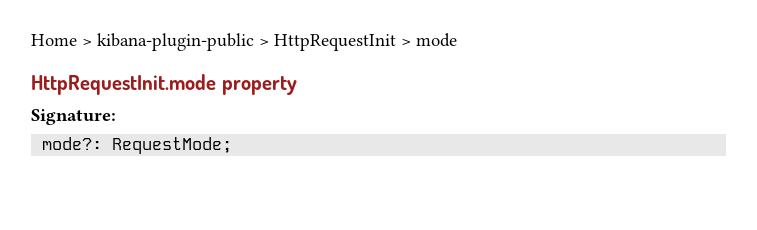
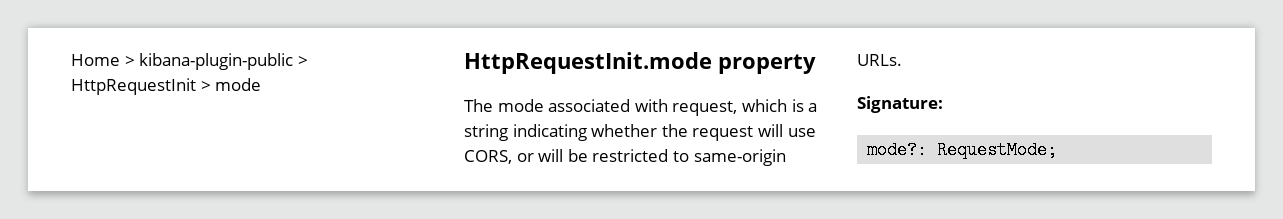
+ The mode associated with request, which is a string indicating whether the request will use CORS, or will be restricted to same-origin URLs.

